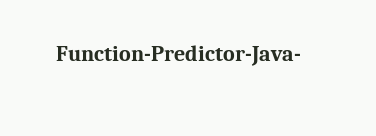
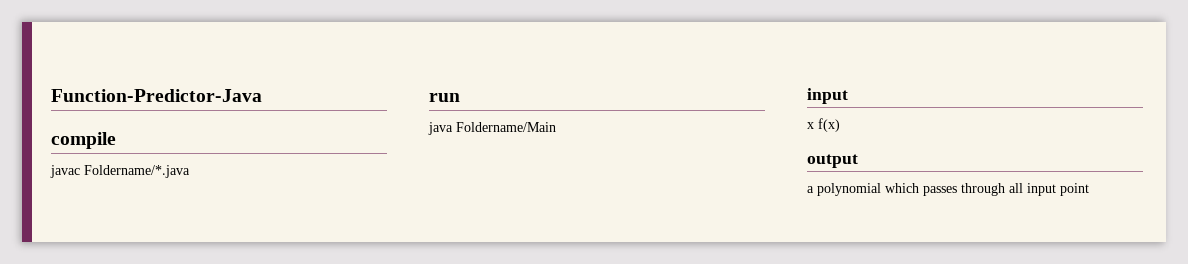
- Function-Predictor-Java-
+ Function-Predictor-Java
+ compile
+ javac Foldername/*.java
+ run
+ java Foldername/Main
+ input
+ x f(x)
+ output
+ a polynomial which passes through all input point

